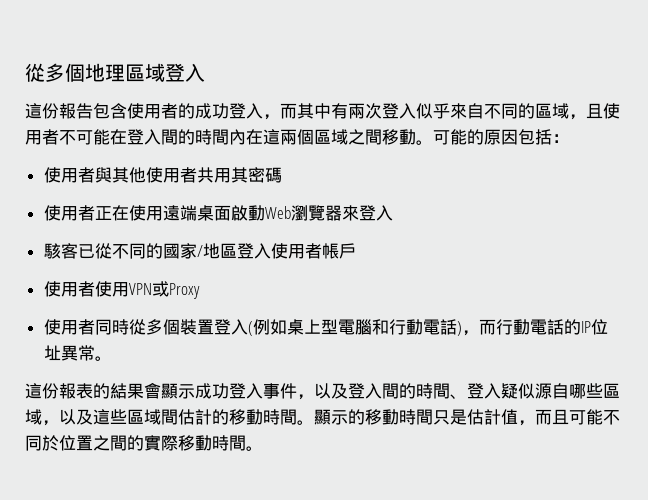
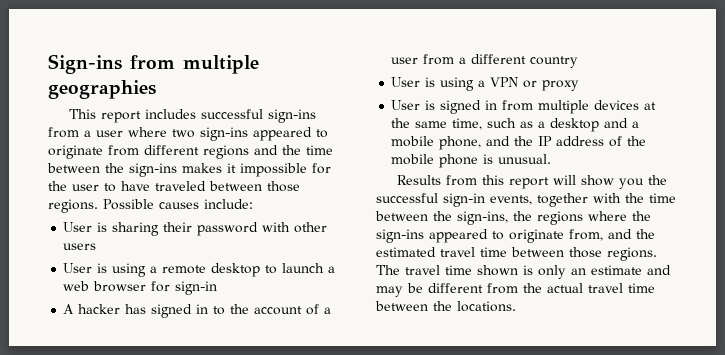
- 從多個地理區域登入
- 這份報告包含使用者的成功登入，而其中有兩次登入似乎來自不同的區域，且使用者不可能在登入間的時間內在這兩個區域之間移動。可能的原因包括：
- 使用者與其他使用者共用其密碼
- 使用者正在使用遠端桌面啟動Web瀏覽器來登入
- 駭客已從不同的國家/地區登入使用者帳戶
- 使用者使用VPN或Proxy
- 使用者同時從多個裝置登入(例如桌上型電腦和行動電話)，而行動電話的IP位址異常。
- 這份報表的結果會顯示成功登入事件，以及登入間的時間、登入疑似源自哪些區域，以及這些區域間估計的移動時間。顯示的移動時間只是估計值，而且可能不同於位置之間的實際移動時間。
+ Sign-ins from multiple geographies
+ This report includes successful sign-ins from a user where two sign-ins appeared to originate from different regions and the time between the sign-ins makes it impossible for the user to have traveled between those regions. Possible causes include:
+ User is sharing their password with other users
+ User is using a remote desktop to launch a web browser for sign-in
+ A hacker has signed in to the account of a user from a different country
+ User is using a VPN or proxy
+ User is signed in from multiple devices at the same time, such as a desktop and a mobile phone, and the IP address of the mobile phone is unusual.
+ Results from this report will show you the successful sign-in events, together with the time between the sign-ins, the regions where the sign-ins appeared to originate from, and the estimated travel time between those regions. The travel time shown is only an estimate and may be different from the actual travel time between the locations.

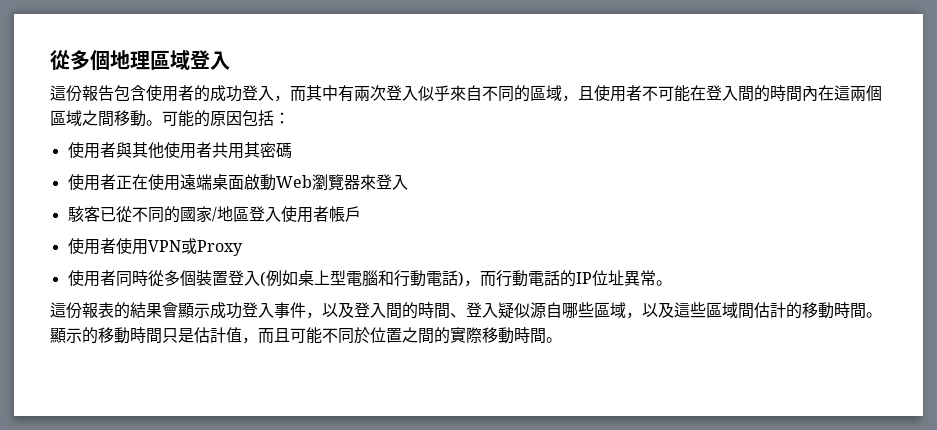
- Sign-ins from multiple geographies
- This report includes successful sign-ins from a user where two sign-ins appeared to originate from different regions and the time between the sign-ins makes it impossible for the user to have traveled between those regions. Possible causes include:
- User is sharing their password with other users
- User is using a remote desktop to launch a web browser for sign-in
- A hacker has signed in to the account of a user from a different country
- User is using a VPN or proxy
- User is signed in from multiple devices at the same time, such as a desktop and a mobile phone, and the IP address of the mobile phone is unusual.
- Results from this report will show you the successful sign-in events, together with the time between the sign-ins, the regions where the sign-ins appeared to originate from, and the estimated travel time between those regions. The travel time shown is only an estimate and may be different from the actual travel time between the locations.
+ 從多個地理區域登入
+ 這份報告包含使用者的成功登入，而其中有兩次登入似乎來自不同的區域，且使用者不可能在登入間的時間內在這兩個區域之間移動。可能的原因包括：
+ 使用者與其他使用者共用其密碼
+ 使用者正在使用遠端桌面啟動Web瀏覽器來登入
+ 駭客已從不同的國家/地區登入使用者帳戶
+ 使用者使用VPN或Proxy
+ 使用者同時從多個裝置登入(例如桌上型電腦和行動電話)，而行動電話的IP位址異常。
+ 這份報表的結果會顯示成功登入事件，以及登入間的時間、登入疑似源自哪些區域，以及這些區域間估計的移動時間。顯示的移動時間只是估計值，而且可能不同於位置之間的實際移動時間。

